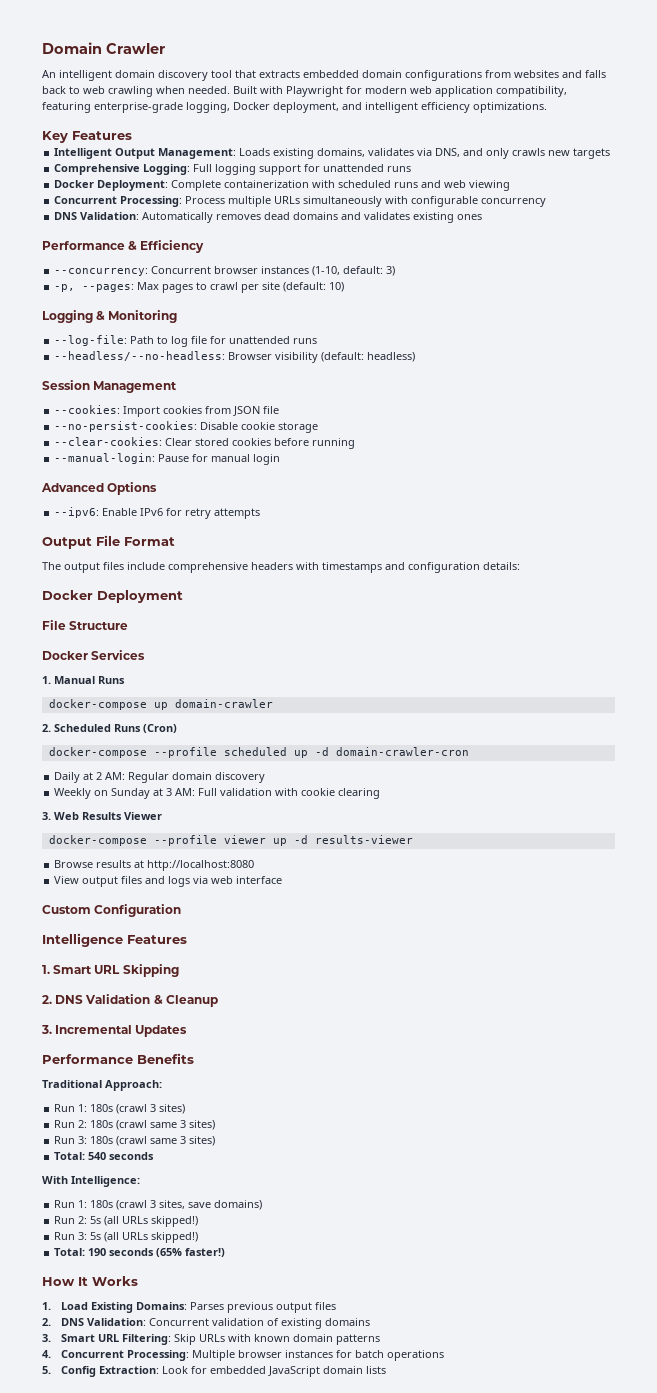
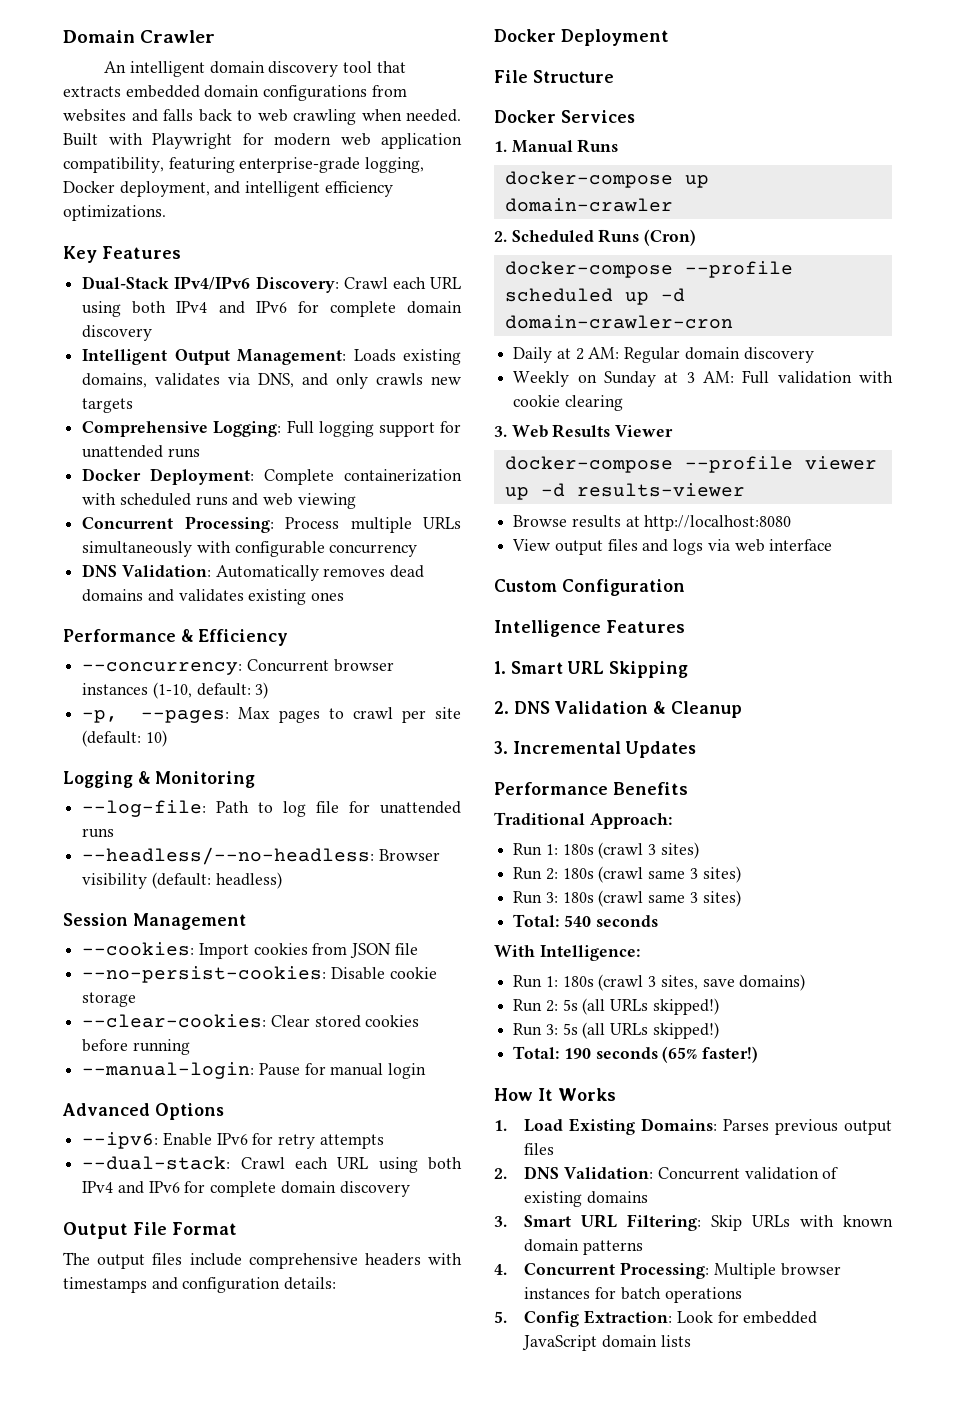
+ Dual-Stack IPv4/IPv6 Discovery: Crawl each URL using both IPv4 and IPv6 for complete domain discovery
+ --dual-stack: Crawl each URL using both IPv4 and IPv6 for complete domain discovery

